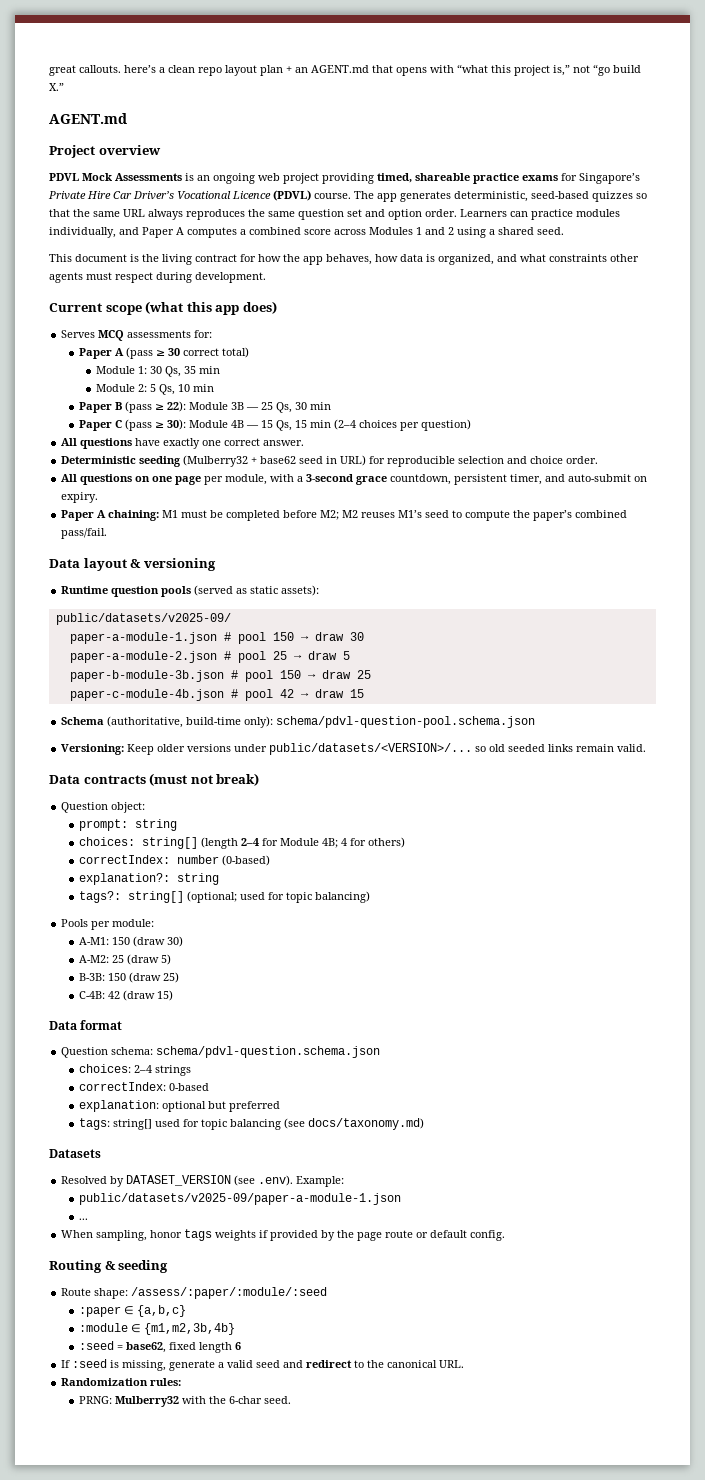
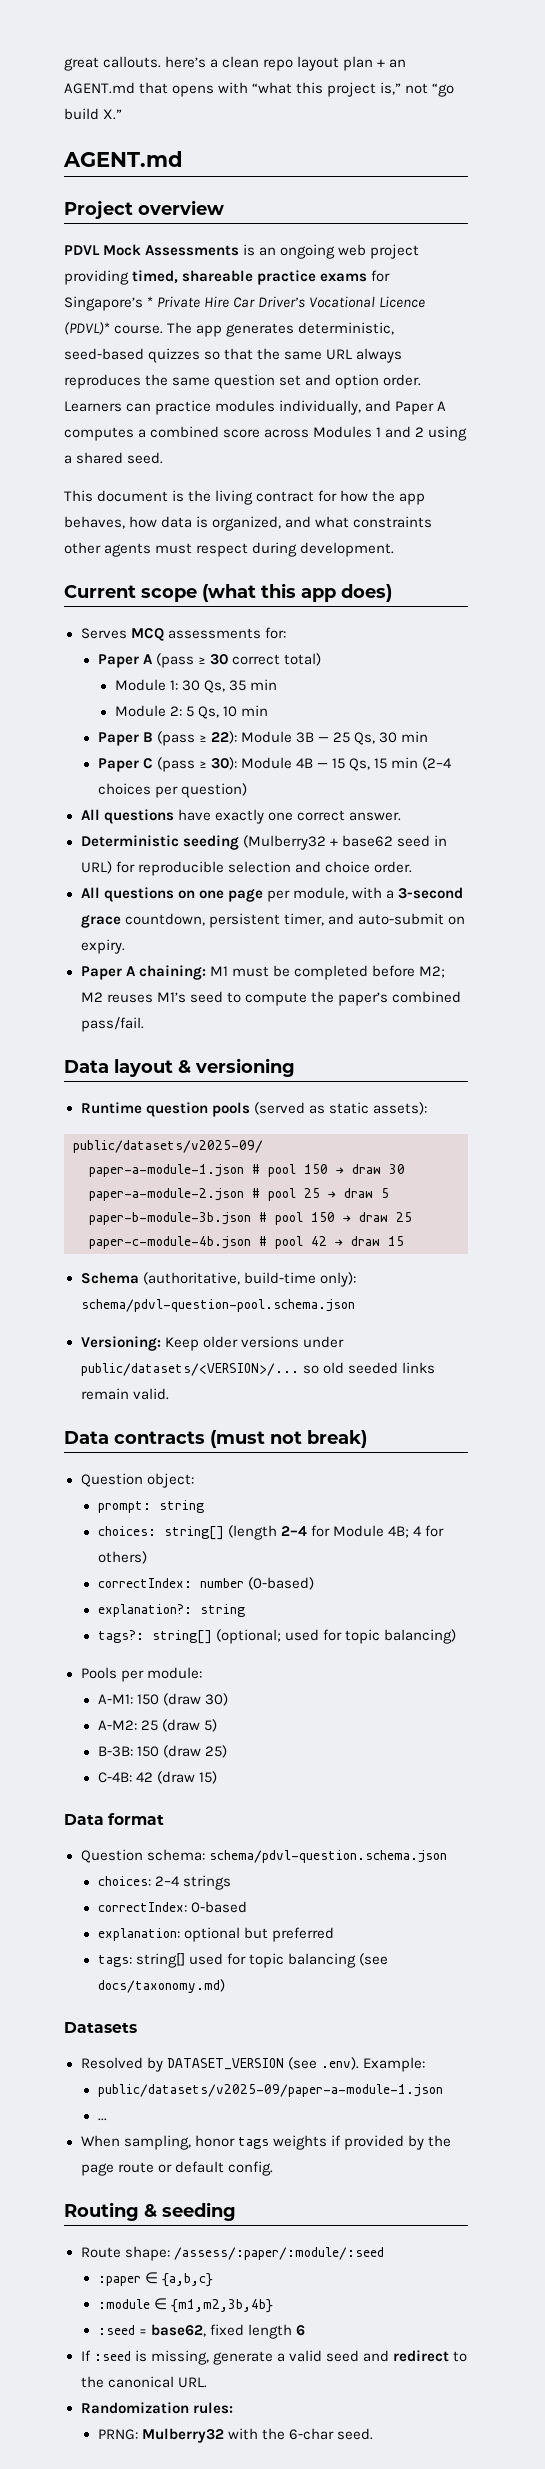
- PDVL Mock Assessments is an ongoing web project providing timed, shareable practice exams for Singapore’s Private Hire Car Driver’s Vocational Licence (PDVL) course.
+ PDVL Mock Assessments is an ongoing web project providing timed, shareable practice exams for Singapore’s * Private Hire Car Driver’s Vocational Licence (PDVL)* course.

